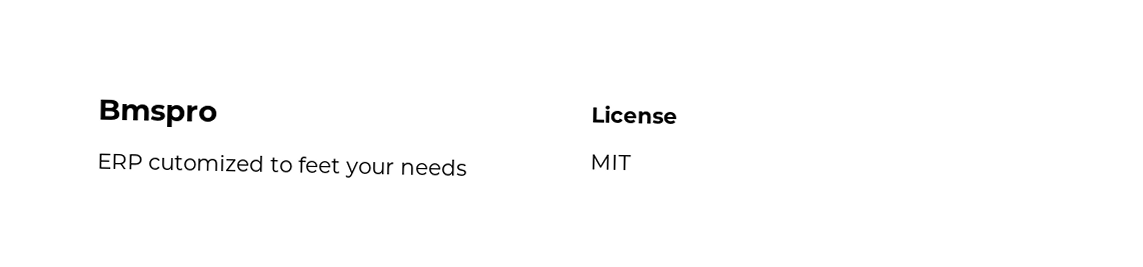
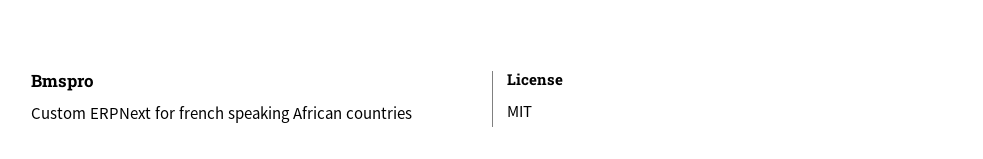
- ERP cutomized to feet your needs
+ Custom ERPNext for french speaking African countries

